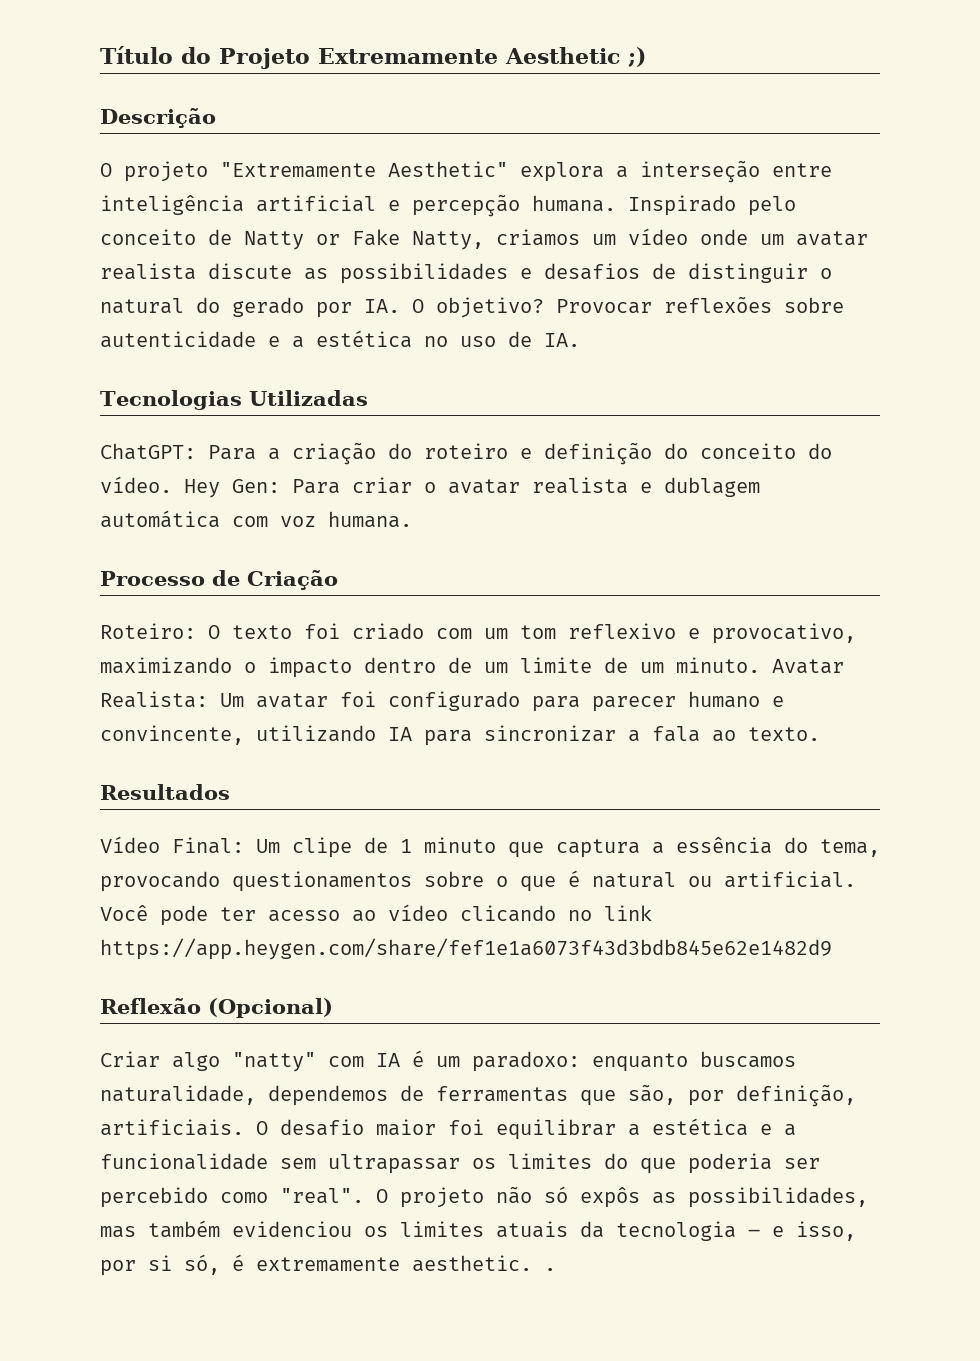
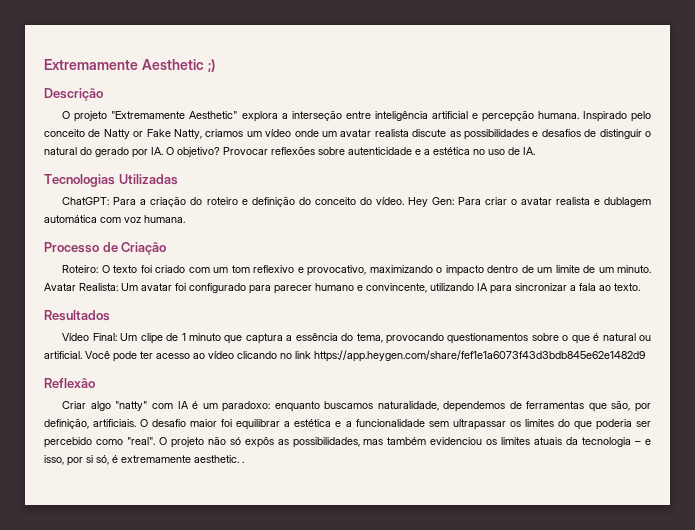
- Título do Projeto Extremamente Aesthetic ;)
+ Extremamente Aesthetic ;)
- Reflexão (Opcional)
+ Reflexão

